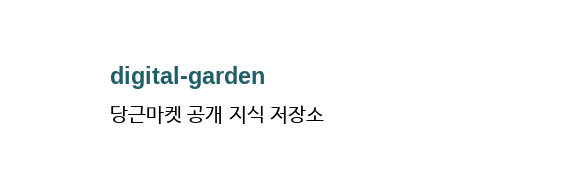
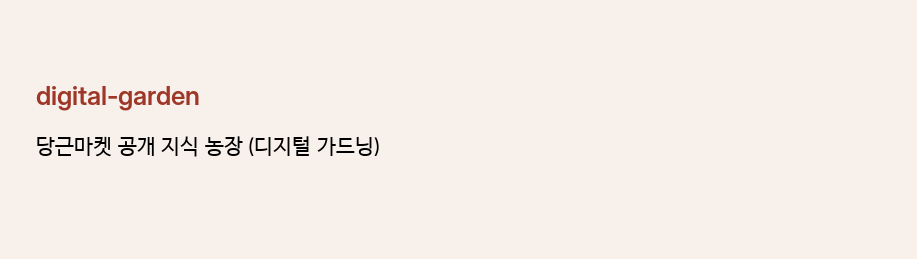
- 당근마켓 공개 지식 저장소
+ 당근마켓 공개 지식 농장 (디지털 가드닝)

